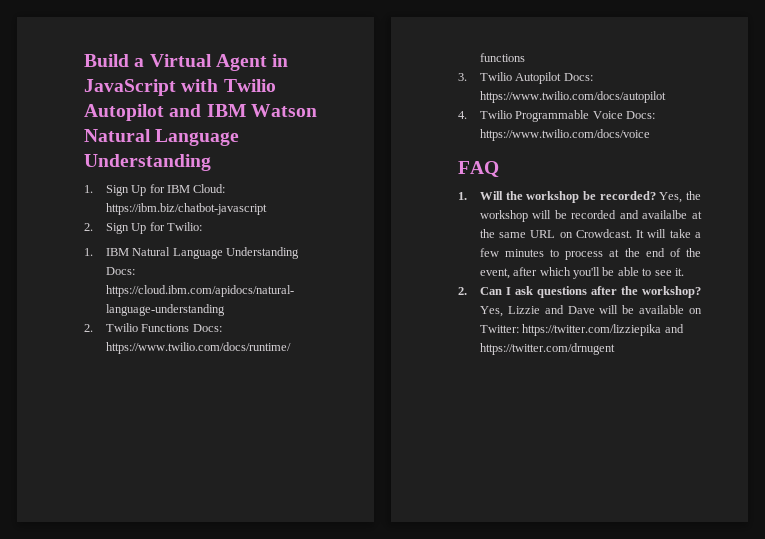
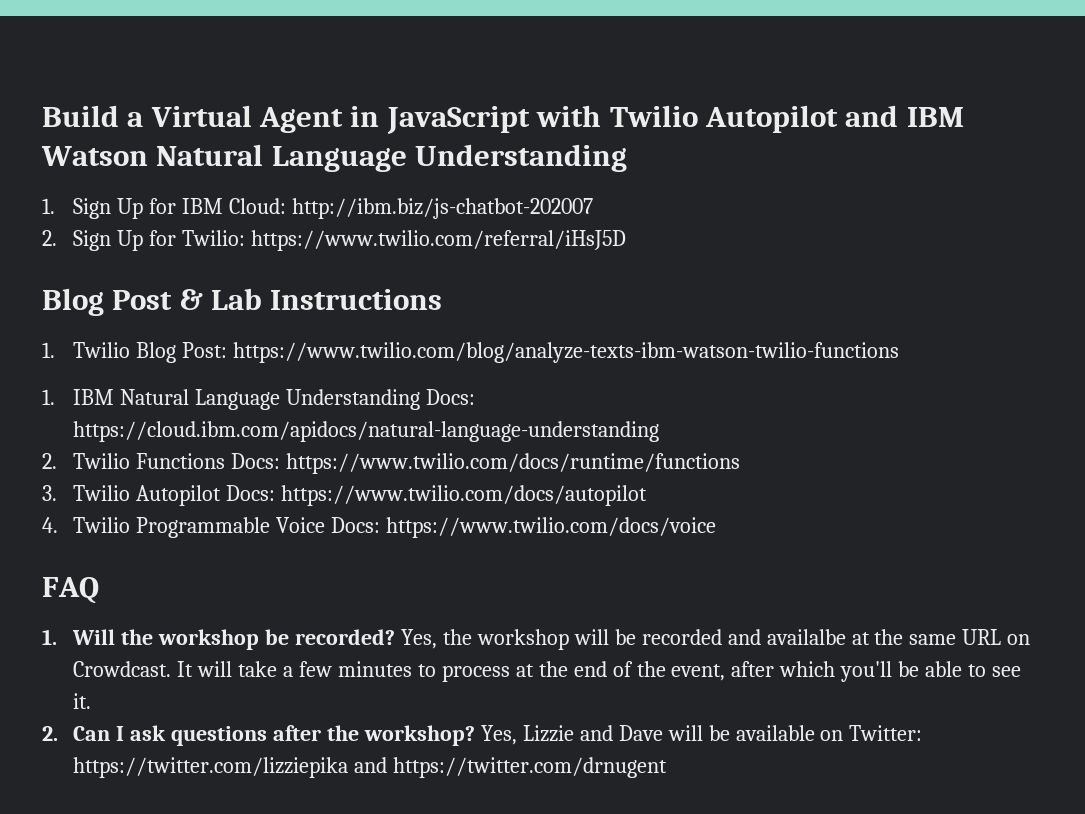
- 1. Sign Up for IBM Cloud: https://ibm.biz/chatbot-javascript
+ 1. Sign Up for IBM Cloud: http://ibm.biz/js-chatbot-202007
- 2. Sign Up for Twilio:
+ 2. Sign Up for Twilio: https://www.twilio.com/referral/iHsJ5D
+ Blog Post & Lab Instructions
+ 1. Twilio Blog Post: https://www.twilio.com/blog/analyze-texts-ibm-watson-twilio-functions

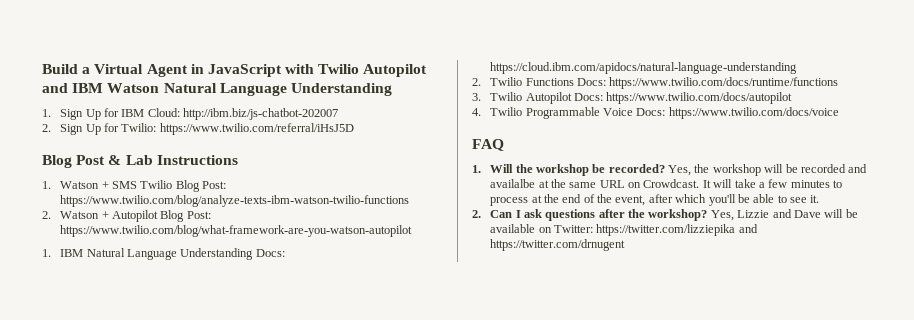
- 1. Twilio Blog Post: https://www.twilio.com/blog/analyze-texts-ibm-watson-twilio-functions
+ 1. Watson + SMS Twilio Blog Post: https://www.twilio.com/blog/analyze-texts-ibm-watson-twilio-functions
+ 2. Watson + Autopilot Blog Post: https://www.twilio.com/blog/what-framework-are-you-watson-autopilot

